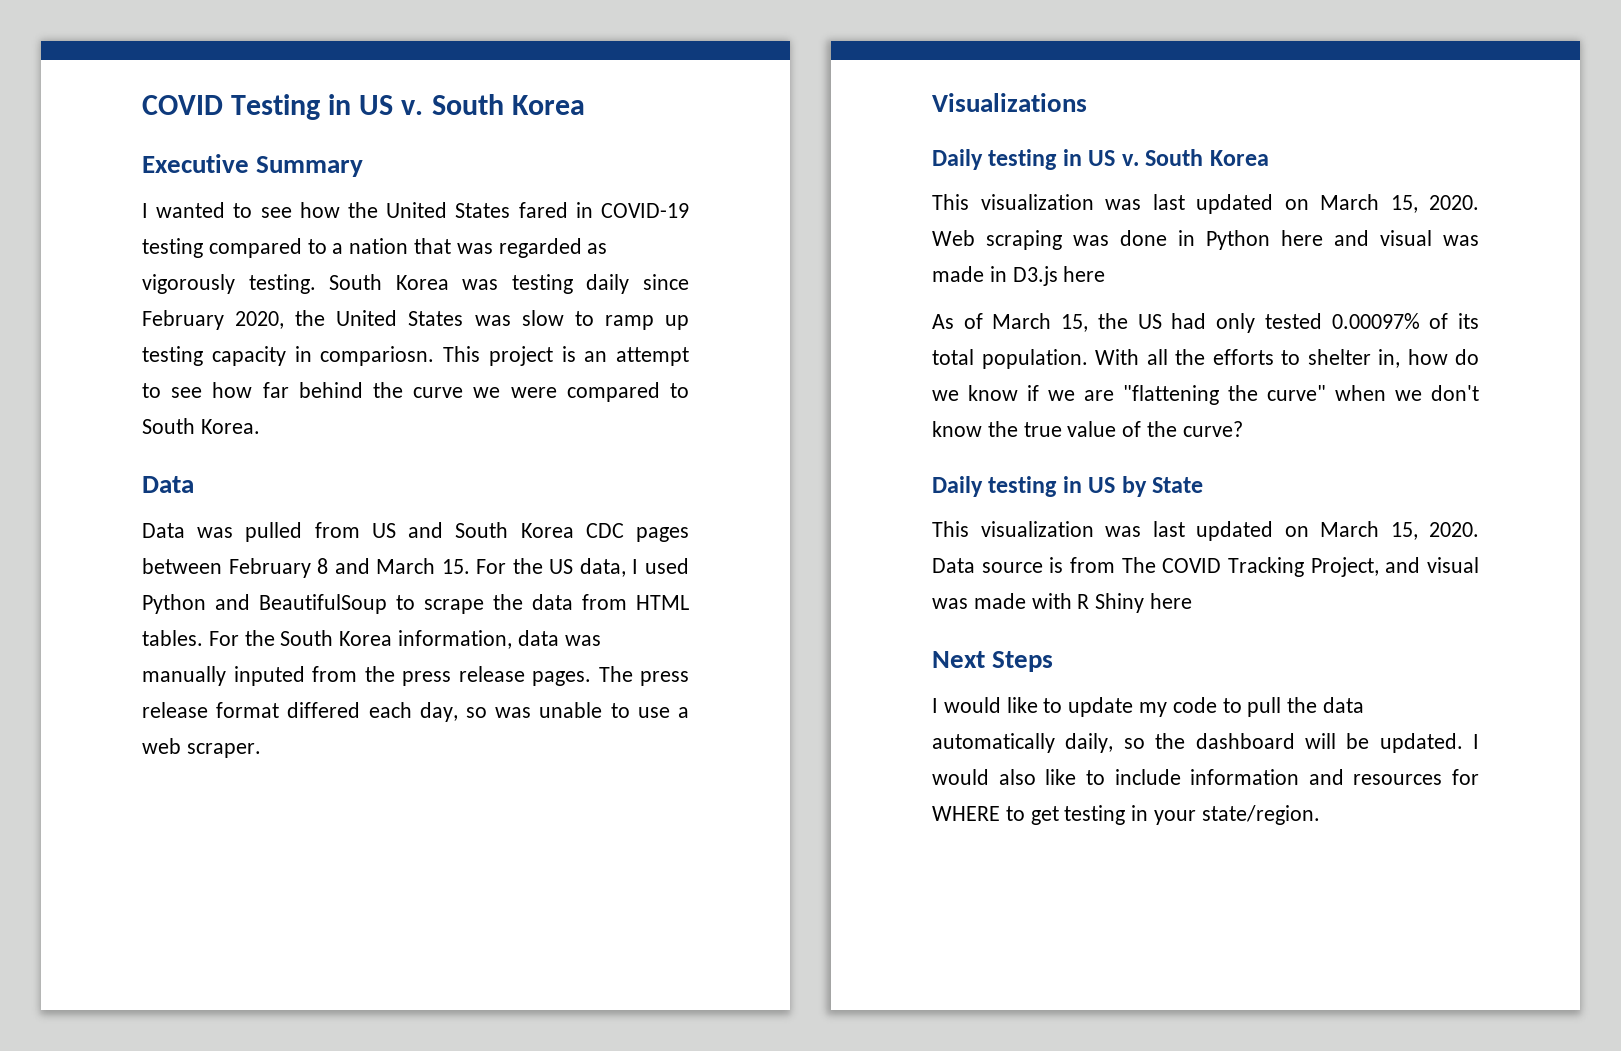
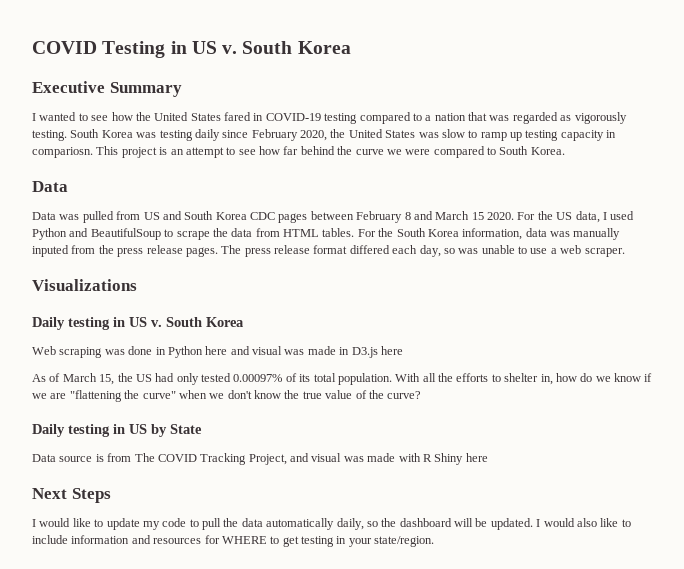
- Data was pulled from US and South Korea CDC pages between February 8 and March 15. For the US data, I used Python and BeautifulSoup to scrape the data from HTML tables.
+ Data was pulled from US and South Korea CDC pages between February 8 and March 15 2020. For the US data, I used Python and BeautifulSoup to scrape the data from HTML tables.
  Daily testing in US v. South Korea
- This visualization was last updated on March 15, 2020. Web scraping was done in Python here and visual was made in D3.js here
+ Web scraping was done in Python here and visual was made in D3.js here
  Daily testing in US by State
- This visualization was last updated on March 15, 2020. Data source is from The COVID Tracking Project, and visual was made with R Shiny here
+ Data source is from The COVID Tracking Project, and visual was made with R Shiny here

